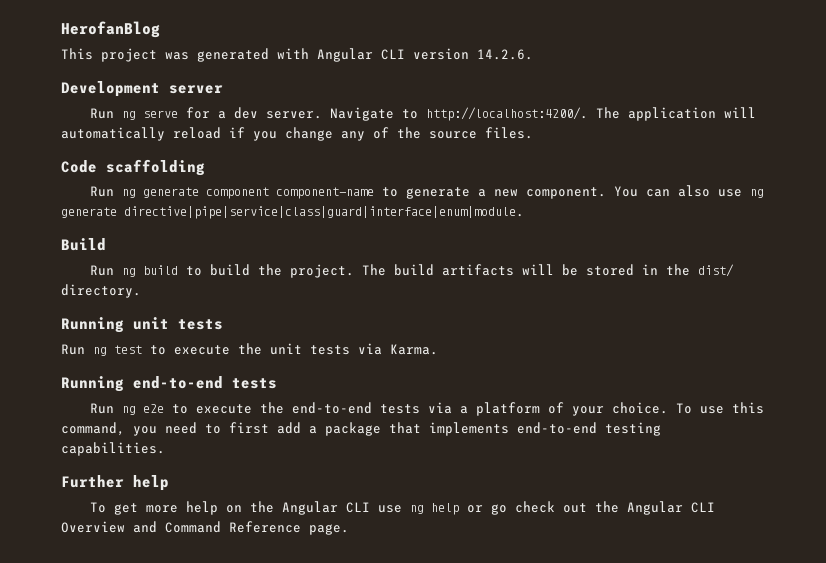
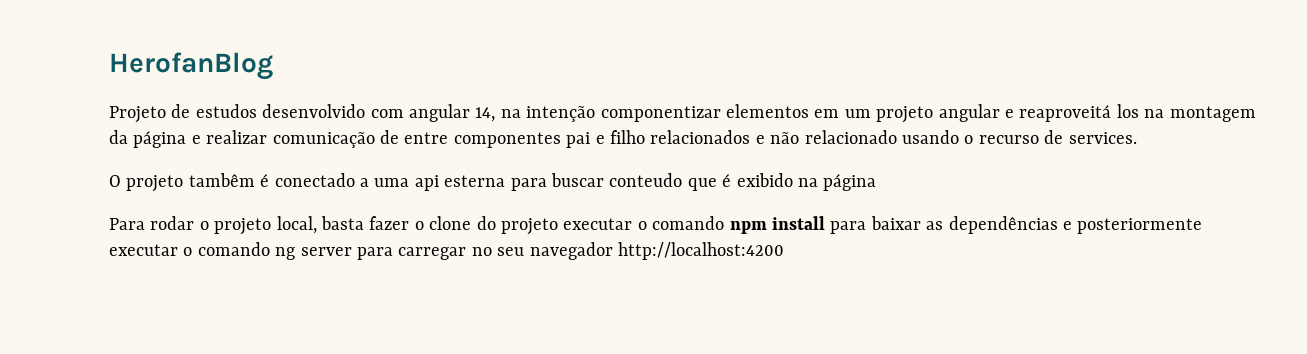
- This project was generated with Angular CLI version 14.2.6.
- Development server
- Run ng serve for a dev server. Navigate to http://localhost:4200/. The application will automatically reload if you change any of the source files.
- Code scaffolding
- Run ng generate component component-name to generate a new component. You can also use ng generate directive|pipe|service|class|guard|interface|enum|module.
- Build
- Run ng build to build the project. The build artifacts will be stored in the dist/ directory.
- Running unit tests
- Run ng test to execute the unit tests via Karma.
- Running end-to-end tests
- Run ng e2e to execute the end-to-end tests via a platform of your choice. To use this command, you need to first add a package that implements end-to-end testing capabilities.
- Further help
- To get more help on the Angular CLI use ng help or go check out the Angular CLI Overview and Command Reference page.
+ Projeto de estudos desenvolvido com angular 14, na intenção componentizar elementos em um projeto angular e reaproveitá los na montagem da página e realizar comunicação de entre componentes pai e filho relacionados e não relacionado usando o recurso de services.
+ O projeto tambêm é conectado a uma api esterna para buscar conteudo que é exibido na página
+ Para rodar o projeto local, basta fazer o clone do projeto executar o comando npm install para baixar as dependências e posteriormente executar o comando ng server para carregar no seu navegador http://localhost:4200

